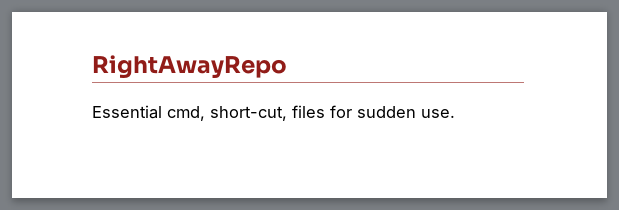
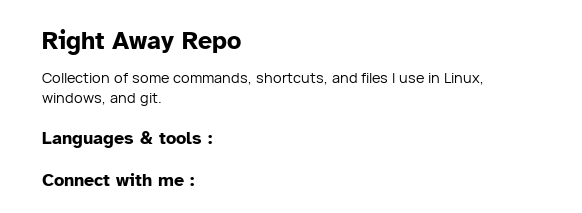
- RightAwayRepo
- Essential cmd, short-cut, files for sudden use.
+ Right Away Repo
+ Collection of some commands, shortcuts, and files I use in Linux, windows, and git.
+ Languages & tools :
+ Connect with me :

